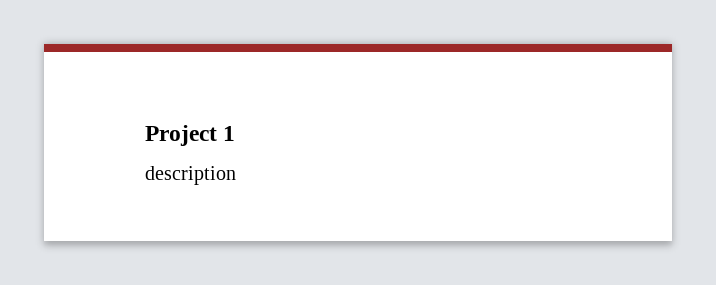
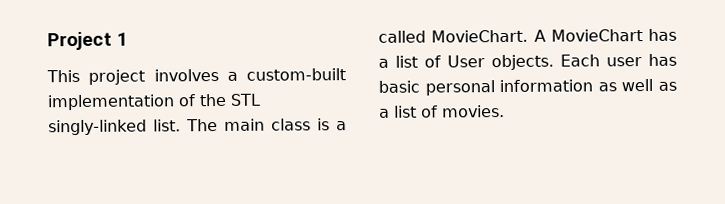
- description
+ This project involves a custom-built implementation of the STL singly-linked list. The main class is a called MovieChart. A MovieChart has a list of User objects. Each user has basic personal information as well as a list of movies.

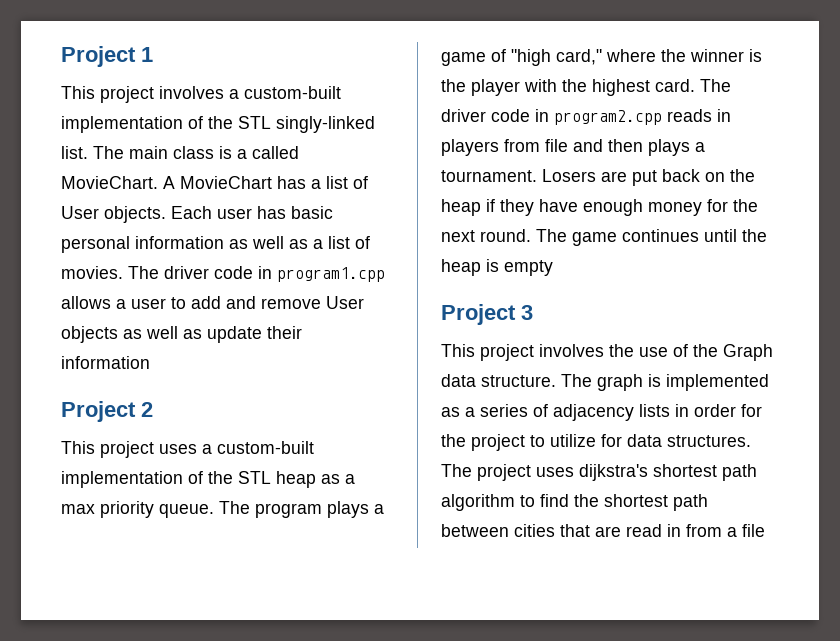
+ The driver code in program1.cpp allows a user to add and remove User objects as well as update their information
+ Project 2
+ This project uses a custom-built implementation of the STL heap as a max priority queue. The program plays a game of "high card," where the winner is the player with the highest card. The driver code in program2.cpp reads in players from file and then plays a tournament. Losers are put back on the heap if they have enough money for the next round. The game continues until the heap is empty
+ Project 3
+ This project involves the use of the Graph data structure. The graph is implemented as a series of adjacency lists in order for the project to utilize for data structures. The project uses dijkstra's shortest path algorithm to find the shortest path between cities that are read in from a file

